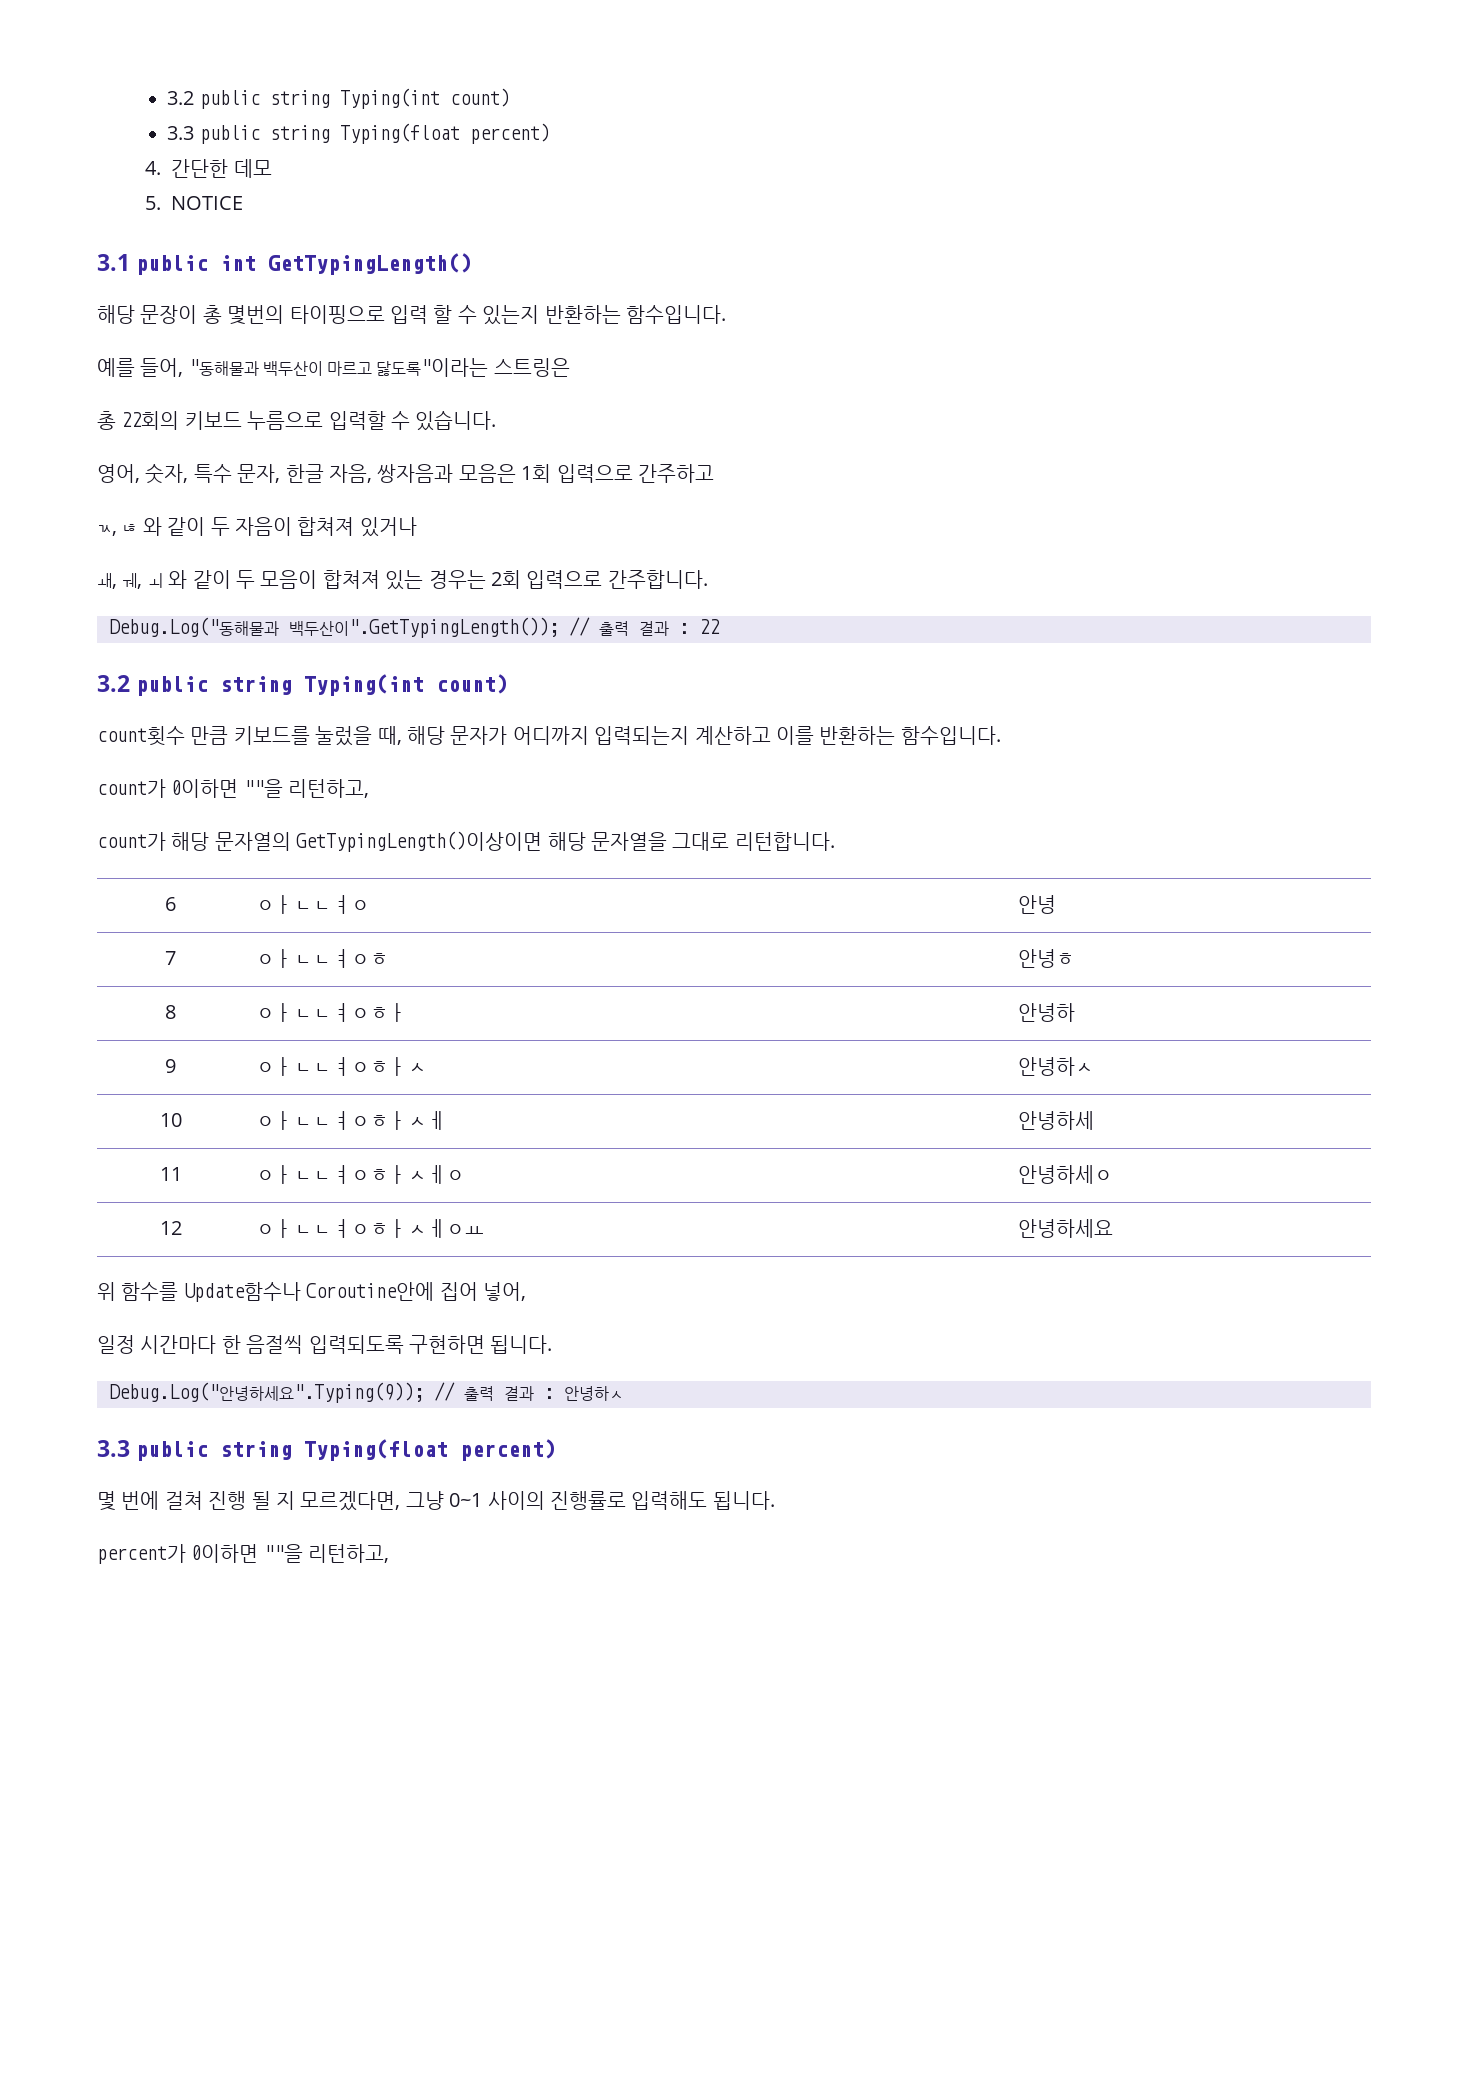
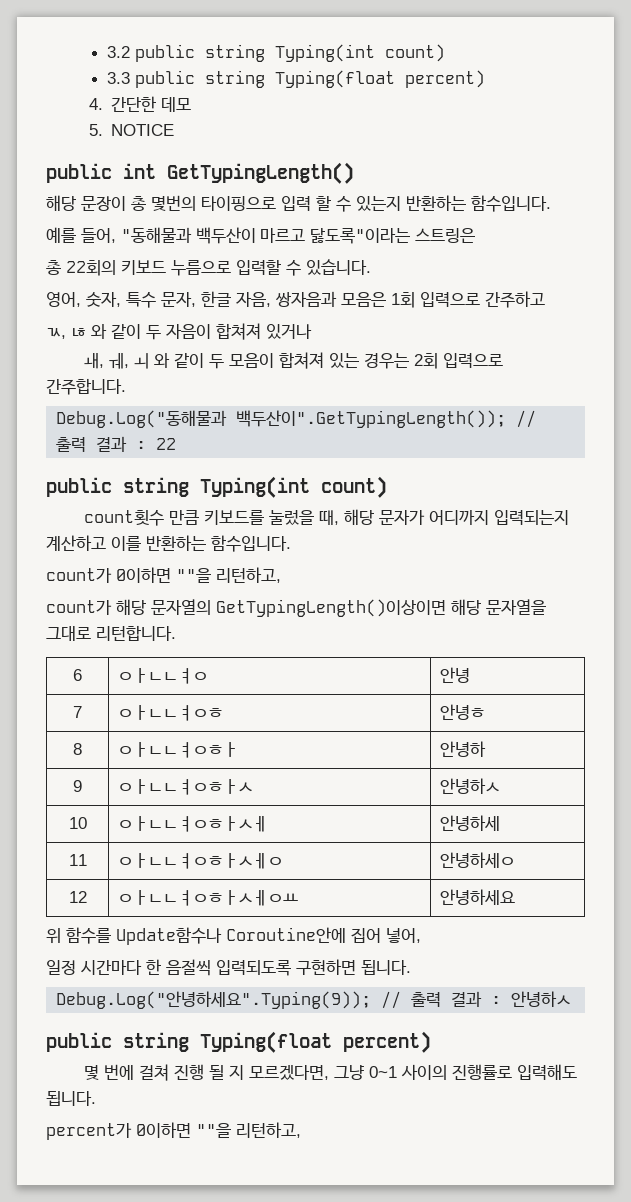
- 3.1 public int GetTypingLength()
+ public int GetTypingLength()
  Debug.Log("동해물과 백두산이".GetTypingLength()); // 출력 결과 : 22
- 3.2 public string Typing(int count)
+ public string Typing(int count)
  Debug.Log("안녕하세요".Typing(9)); // 출력 결과 : 안녕하ㅅ
- 3.3 public string Typing(float percent)
+ public string Typing(float percent)

